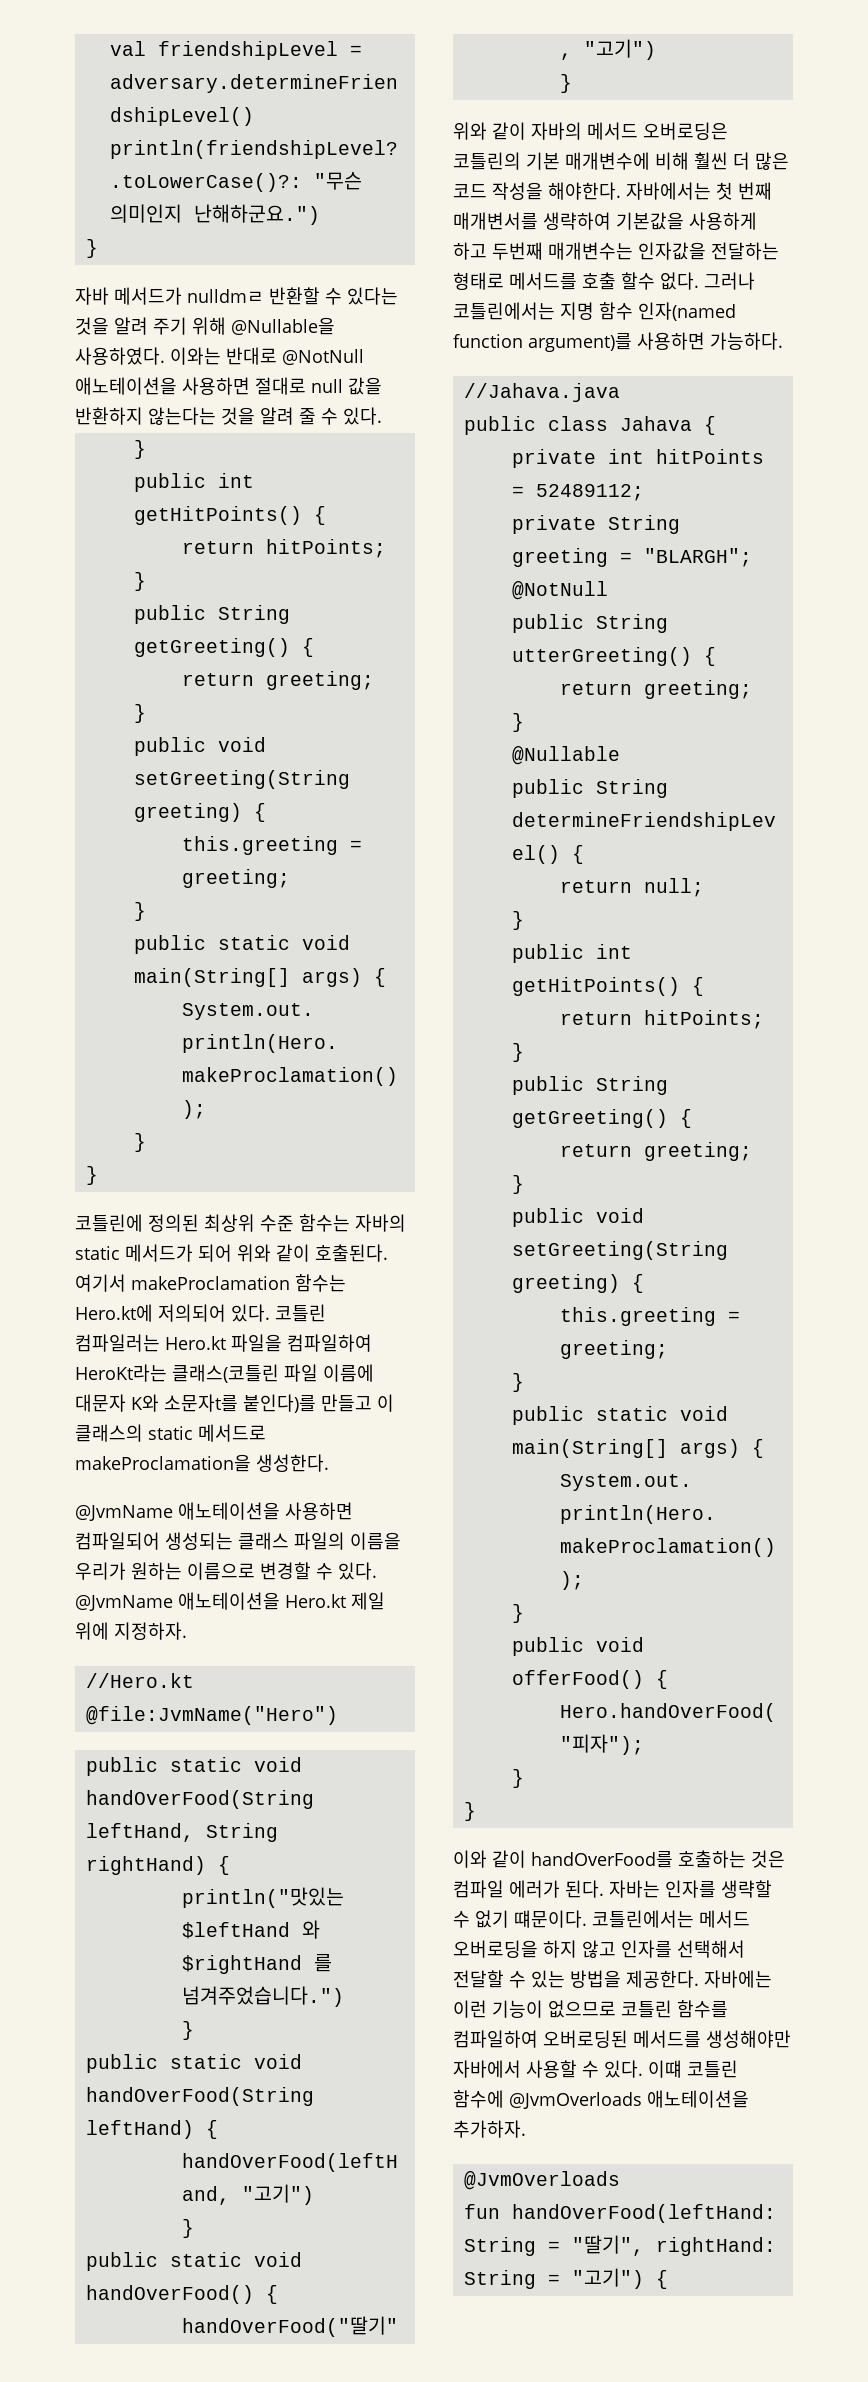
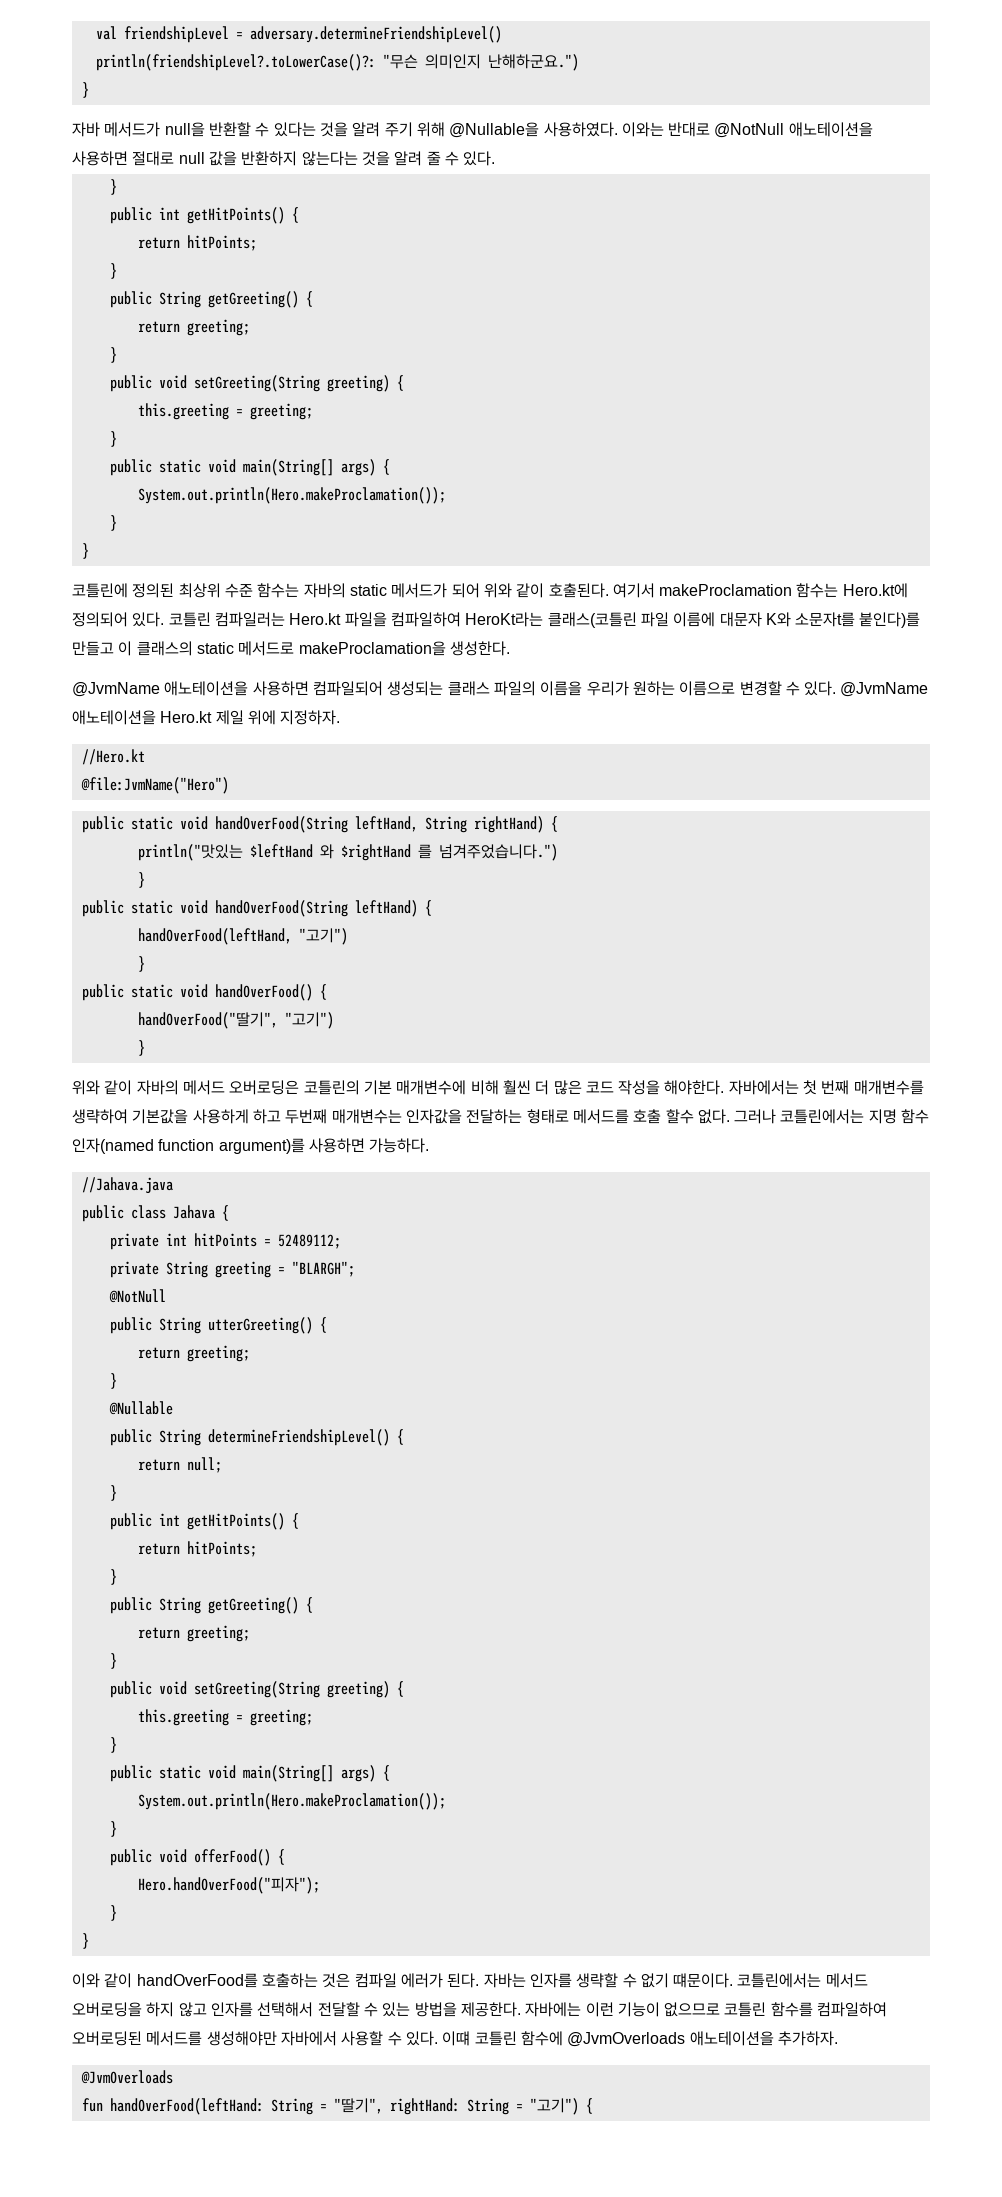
- 자바 메서드가 nulldmㄹ 반환할 수 있다는 것을 알려 주기 위해 @Nullable을 사용하였다.
+ 자바 메서드가 null을 반환할 수 있다는 것을 알려 주기 위해 @Nullable을 사용하였다.
- 여기서 makeProclamation 함수는 Hero.kt에 저의되어 있다.
+ 여기서 makeProclamation 함수는 Hero.kt에 정의되어 있다.
- 자바에서는 첫 번째 매개변서를 생략하여 기본값을 사용하게 하고 두번째 매개변수는 인자값을 전달하는 형태로 메서드를 호출 할수 없다.
+ 자바에서는 첫 번째 매개변수를 생략하여 기본값을 사용하게 하고 두번째 매개변수는 인자값을 전달하는 형태로 메서드를 호출 할수 없다.

